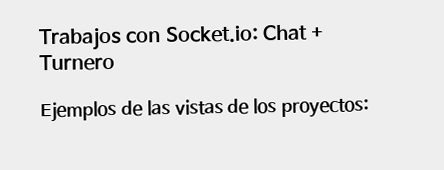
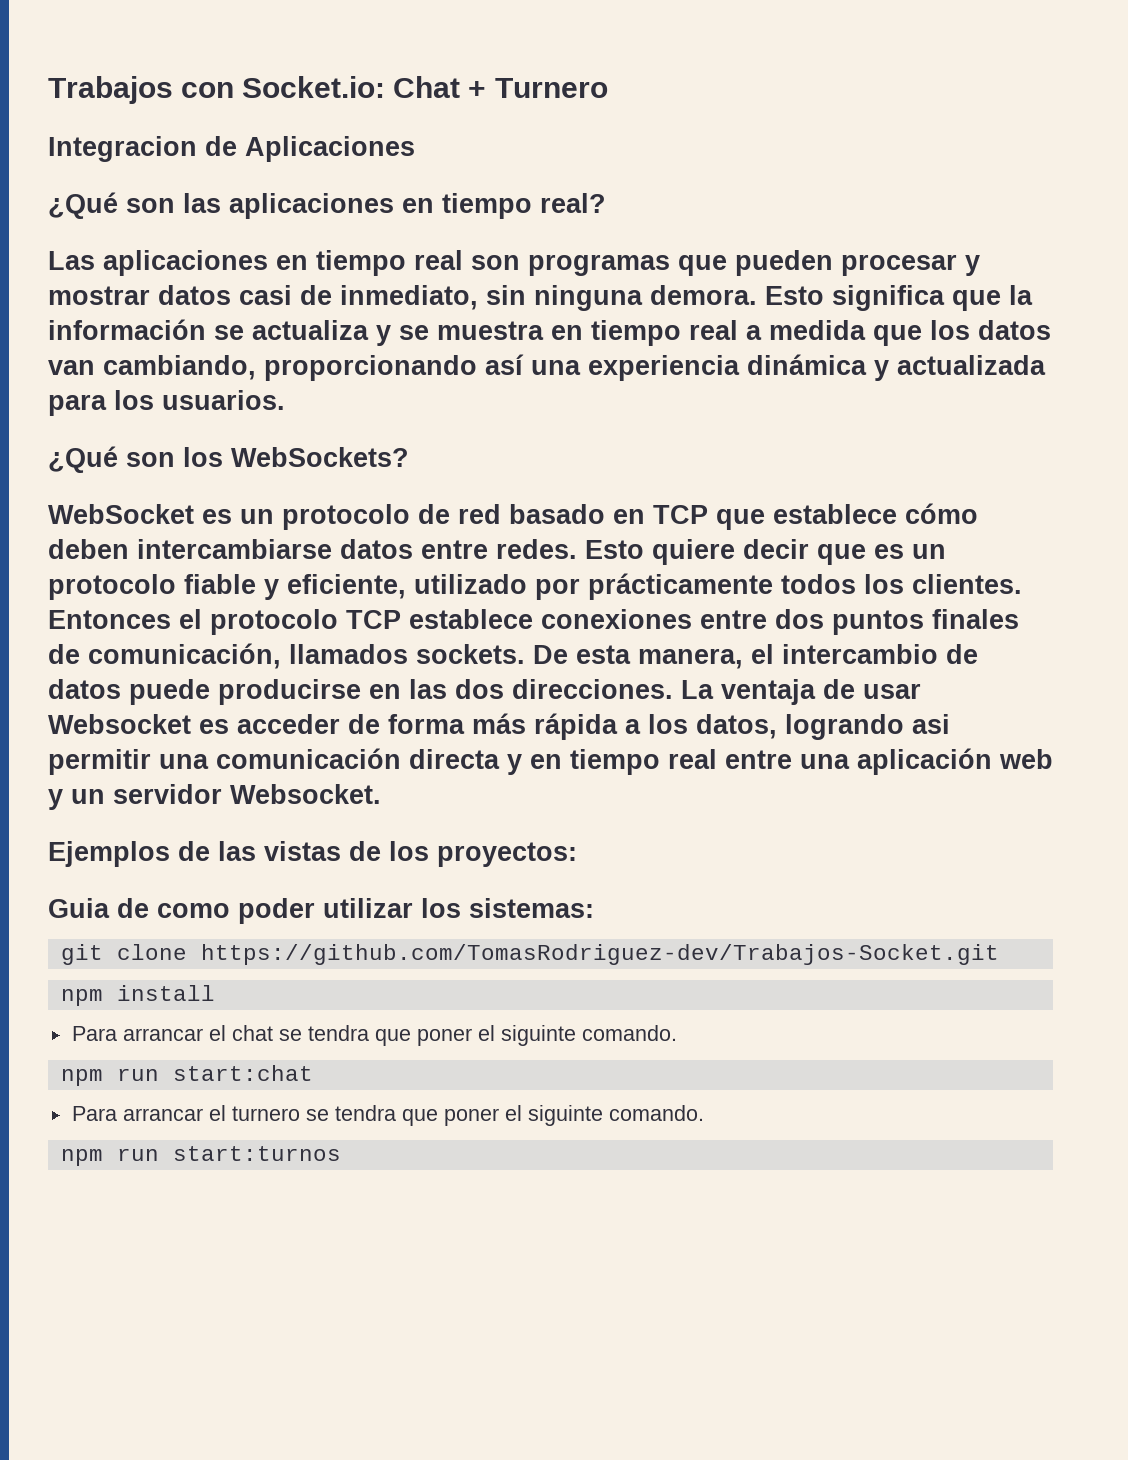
+ Integracion de Aplicaciones
+ ¿Qué son las aplicaciones en tiempo real?
+ Las aplicaciones en tiempo real son programas que pueden procesar y mostrar datos casi de inmediato, sin ninguna demora. Esto significa que la información se actualiza y se muestra en tiempo real a medida que los datos van cambiando, proporcionando así una experiencia dinámica y actualizada para los usuarios.
+ ¿Qué son los WebSockets?
+ WebSocket es un protocolo de red basado en TCP que establece cómo deben intercambiarse datos entre redes. Esto quiere decir que es un protocolo fiable y eficiente, utilizado por prácticamente todos los clientes. Entonces el protocolo TCP establece conexiones entre dos puntos finales de comunicación, llamados sockets. De esta manera, el intercambio de datos puede producirse en las dos direcciones. La ventaja de usar Websocket es acceder de forma más rápida a los datos, logrando asi permitir una comunicación directa y en tiempo real entre una aplicación web y un servidor Websocket.
+ Guia de como poder utilizar los sistemas:
+ git clone https://github.com/TomasRodriguez-dev/Trabajos-Socket.git
+ npm install
+ Para arrancar el chat se tendra que poner el siguinte comando.
+ npm run start:chat
+ Para arrancar el turnero se tendra que poner el siguinte comando.
+ npm run start:turnos

